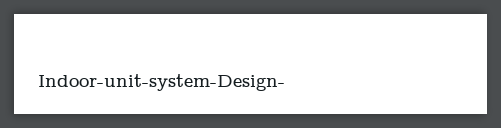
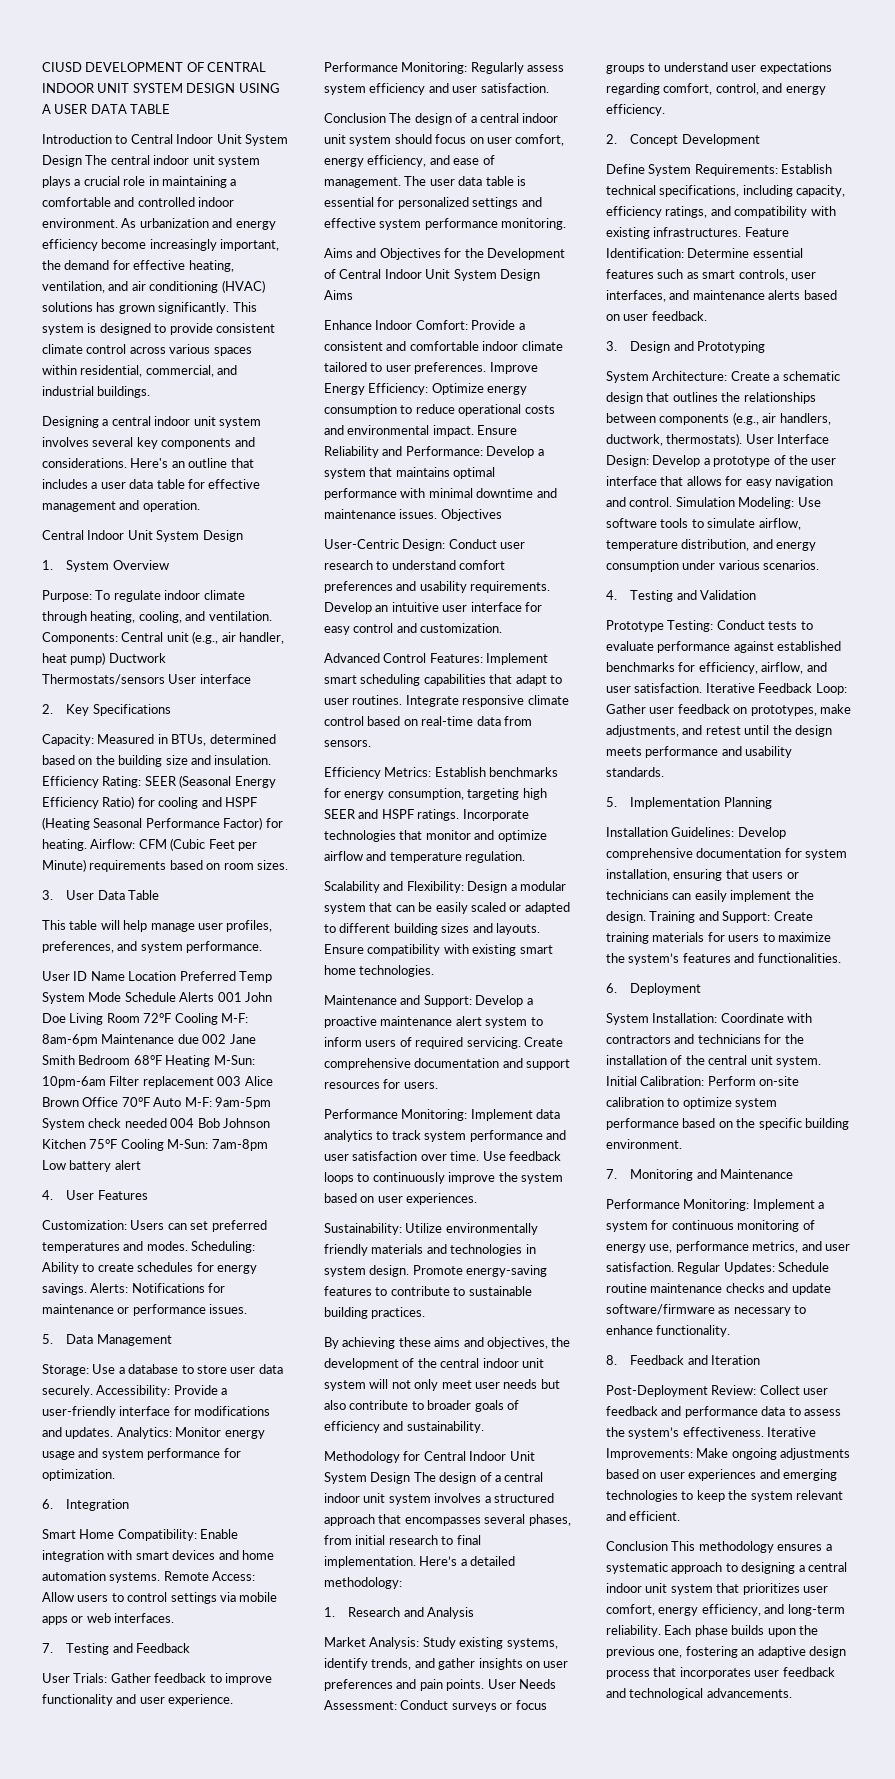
- Indoor-unit-system-Design-
+ CIUSD DEVELOPMENT OF CENTRAL INDOOR UNIT SYSTEM DESIGN USING A USER DATA TABLE
+ Introduction to Central Indoor Unit System Design The central indoor unit system plays a crucial role in maintaining a comfortable and controlled indoor environment. As urbanization and energy efficiency become increasingly important, the demand for effective heating, ventilation, and air conditioning (HVAC) solutions has grown significantly. This system is designed to provide consistent climate control across various spaces within residential, commercial, and industrial buildings.
+ Designing a central indoor unit system involves several key components and considerations. Here's an outline that includes a user data table for effective management and operation.
+ Central Indoor Unit System Design
+ 1. System Overview
+ Purpose: To regulate indoor climate through heating, cooling, and ventilation. Components: Central unit (e.g., air handler, heat pump) Ductwork Thermostats/sensors User interface
+ 2. Key Specifications
+ Capacity: Measured in BTUs, determined based on the building size and insulation. Efficiency Rating: SEER (Seasonal Energy Efficiency Ratio) for cooling and HSPF (Heating Seasonal Performance Factor) for heating. Airflow: CFM (Cubic Feet per Minute) requirements based on room sizes.
+ 3. User Data Table
+ This table will help manage user profiles, preferences, and system performance.
+ User ID Name Location Preferred Temp System Mode Schedule Alerts 001 John Doe Living Room 72°F Cooling M-F: 8am-6pm Maintenance due 002 Jane Smith Bedroom 68°F Heating M-Sun: 10pm-6am Filter replacement 003 Alice Brown Office 70°F Auto M-F: 9am-5pm System check needed 004 Bob Johnson Kitchen 75°F Cooling M-Sun: 7am-8pm Low battery alert
+ 4. User Features
+ Customization: Users can set preferred temperatures and modes. Scheduling: Ability to create schedules for energy savings. Alerts: Notifications for maintenance or performance issues.
+ 5. Data Management
+ Storage: Use a database to store user data securely. Accessibility: Provide a user-friendly interface for modifications and updates. Analytics: Monitor energy usage and system performance for optimization.
+ 6. Integration
+ Smart Home Compatibility: Enable integration with smart devices and home automation systems. Remote Access: Allow users to control settings via mobile apps or web interfaces.
+ 7. Testing and Feedback
+ User Trials: Gather feedback to improve functionality and user experience. Performance Monitoring: Regularly assess system efficiency and user satisfaction.
+ Conclusion The design of a central indoor unit system should focus on user comfort, energy efficiency, and ease of management. The user data table is essential for personalized settings and effective system performance monitoring.
+ Aims and Objectives for the Development of Central Indoor Unit System Design Aims
+ Enhance Indoor Comfort: Provide a consistent and comfortable indoor climate tailored to user preferences. Improve Energy Efficiency: Optimize energy consumption to reduce operational costs and environmental impact. Ensure Reliability and Performance: Develop a system that maintains optimal performance with minimal downtime and maintenance issues. Objectives
+ User-Centric Design: Conduct user research to understand comfort preferences and usability requirements. Develop an intuitive user interface for easy control and customization.
+ Advanced Control Features: Implement smart scheduling capabilities that adapt to user routines. Integrate responsive climate control based on real-time data from sensors.
+ Efficiency Metrics: Establish benchmarks for energy consumption, targeting high SEER and HSPF ratings. Incorporate technologies that monitor and optimize airflow and temperature regulation.
+ Scalability and Flexibility: Design a modular system that can be easily scaled or adapted to different building sizes and layouts. Ensure compatibility with existing smart home technologies.
+ Maintenance and Support: Develop a proactive maintenance alert system to inform users of required servicing. Create comprehensive documentation and support resources for users.
+ Performance Monitoring: Implement data analytics to track system performance and user satisfaction over time. Use feedback loops to continuously improve the system based on user experiences.
+ Sustainability: Utilize environmentally friendly materials and technologies in system design. Promote energy-saving features to contribute to sustainable building practices.
+ By achieving these aims and objectives, the development of the central indoor unit system will not only meet user needs but also contribute to broader goals of efficiency and sustainability.
+ Methodology for Central Indoor Unit System Design The design of a central indoor unit system involves a structured approach that encompasses several phases, from initial research to final implementation. Here’s a detailed methodology:
+ 1. Research and Analysis
+ Market Analysis: Study existing systems, identify trends, and gather insights on user preferences and pain points. User Needs Assessment: Conduct surveys or focus groups to understand user expectations regarding comfort, control, and energy efficiency.
+ 2. Concept Development
+ Define System Requirements: Establish technical specifications, including capacity, efficiency ratings, and compatibility with existing infrastructures. Feature Identification: Determine essential features such as smart controls, user interfaces, and maintenance alerts based on user feedback.
+ 3. Design and Prototyping
+ System Architecture: Create a schematic design that outlines the relationships between components (e.g., air handlers, ductwork, thermostats). User Interface Design: Develop a prototype of the user interface that allows for easy navigation and control. Simulation Modeling: Use software tools to simulate airflow, temperature distribution, and energy consumption under various scenarios.
+ 4. Testing and Validation
+ Prototype Testing: Conduct tests to evaluate performance against established benchmarks for efficiency, airflow, and user satisfaction. Iterative Feedback Loop: Gather user feedback on prototypes, make adjustments, and retest until the design meets performance and usability standards.
+ 5. Implementation Planning
+ Installation Guidelines: Develop comprehensive documentation for system installation, ensuring that users or technicians can easily implement the design. Training and Support: Create training materials for users to maximize the system’s features and functionalities.
+ 6. Deployment
+ System Installation: Coordinate with contractors and technicians for the installation of the central unit system. Initial Calibration: Perform on-site calibration to optimize system performance based on the specific building environment.
+ 7. Monitoring and Maintenance
+ Performance Monitoring: Implement a system for continuous monitoring of energy use, performance metrics, and user satisfaction. Regular Updates: Schedule routine maintenance checks and update software/firmware as necessary to enhance functionality.
+ 8. Feedback and Iteration
+ Post-Deployment Review: Collect user feedback and performance data to assess the system’s effectiveness. Iterative Improvements: Make ongoing adjustments based on user experiences and emerging technologies to keep the system relevant and efficient.
+ Conclusion This methodology ensures a systematic approach to designing a central indoor unit system that prioritizes user comfort, energy efficiency, and long-term reliability. Each phase builds upon the previous one, fostering an adaptive design process that incorporates user feedback and technological advancements.

